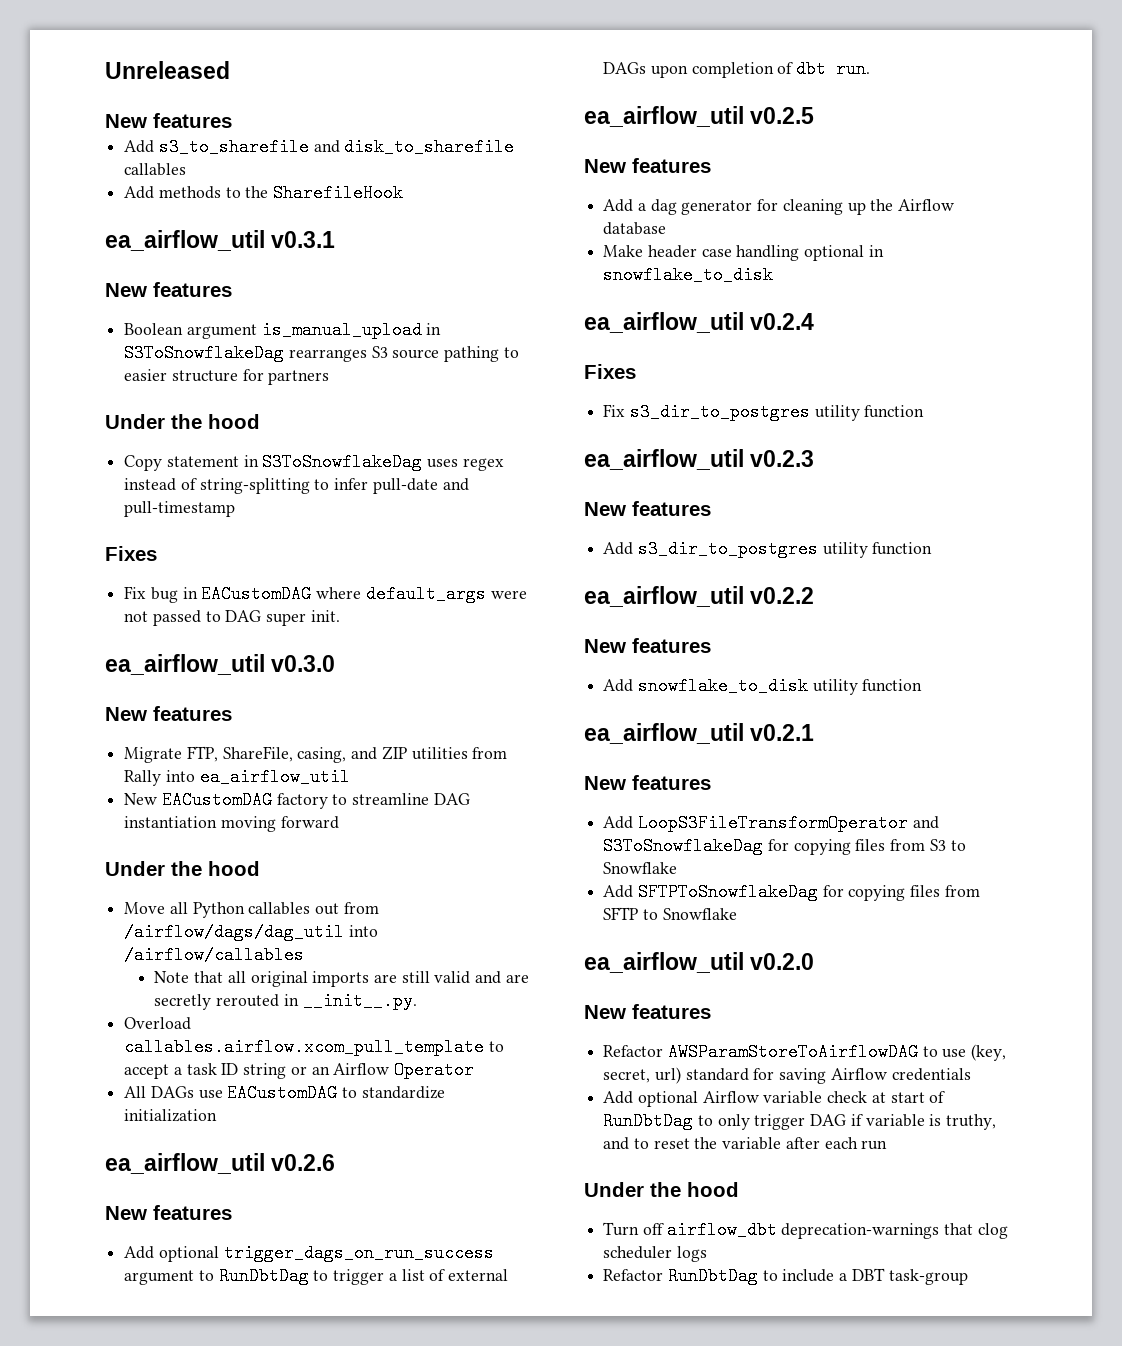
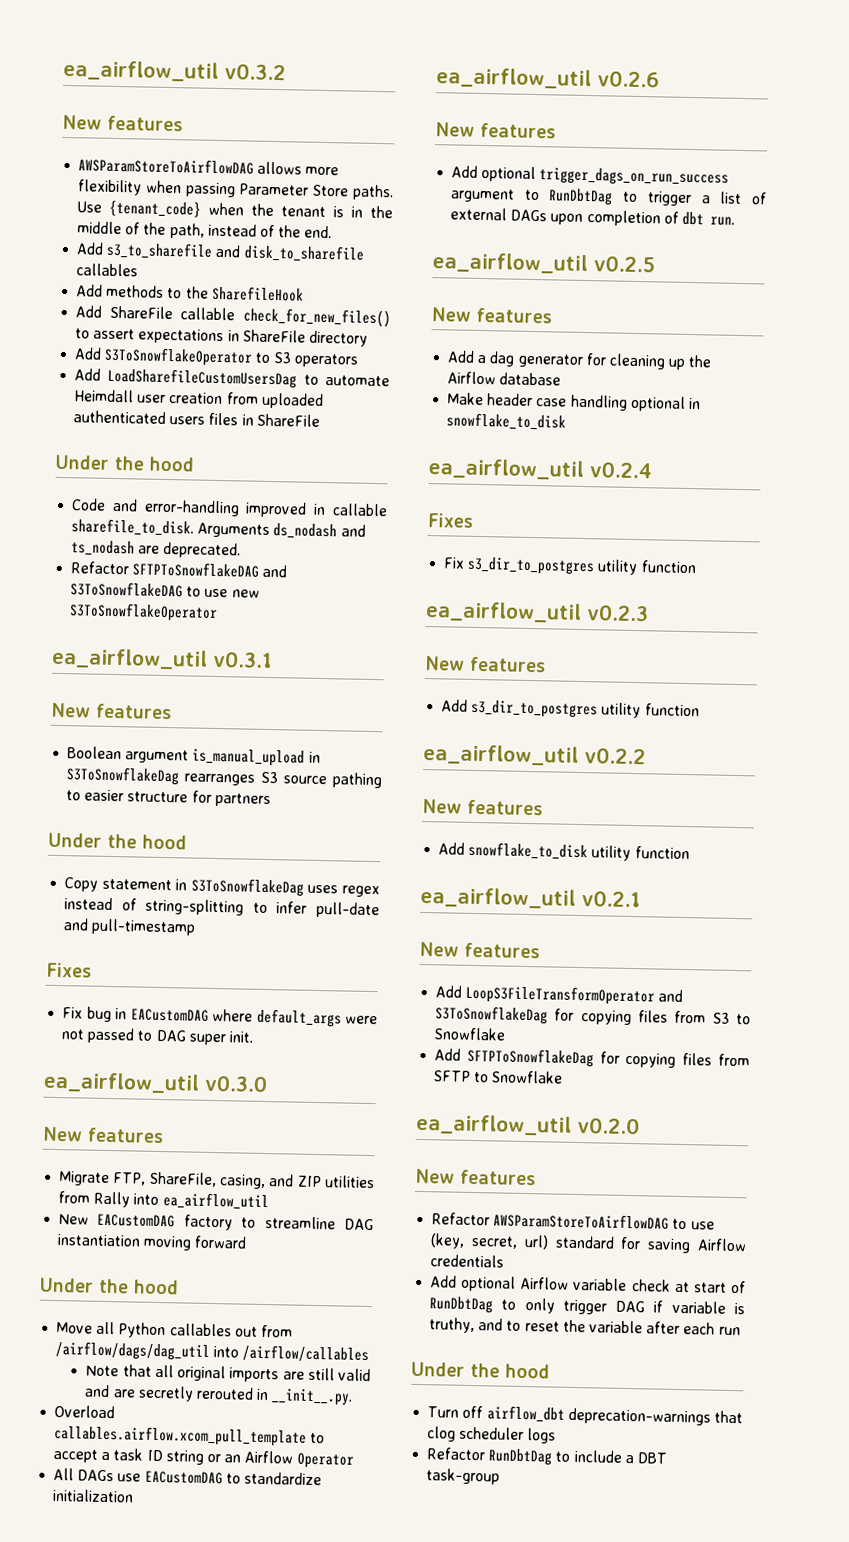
- Unreleased
+ ea_airflow_util v0.3.2
  New features
+ AWSParamStoreToAirflowDAG allows more flexibility when passing Parameter Store paths. Use {tenant_code} when the tenant is in the middle of the path, instead of the end.
+ Add ShareFile callable check_for_new_files() to assert expectations in ShareFile directory
+ Add S3ToSnowflakeOperator to S3 operators
+ Add LoadSharefileCustomUsersDag to automate Heimdall user creation from uploaded authenticated users files in ShareFile
+ Under the hood
+ Code and error-handling improved in callable sharefile_to_disk. Arguments ds_nodash and ts_nodash are deprecated.
+ Refactor SFTPToSnowflakeDAG and S3ToSnowflakeDAG to use new S3ToSnowflakeOperator

